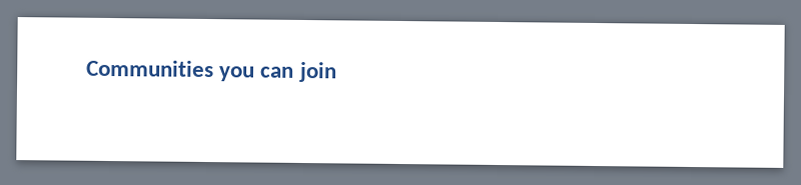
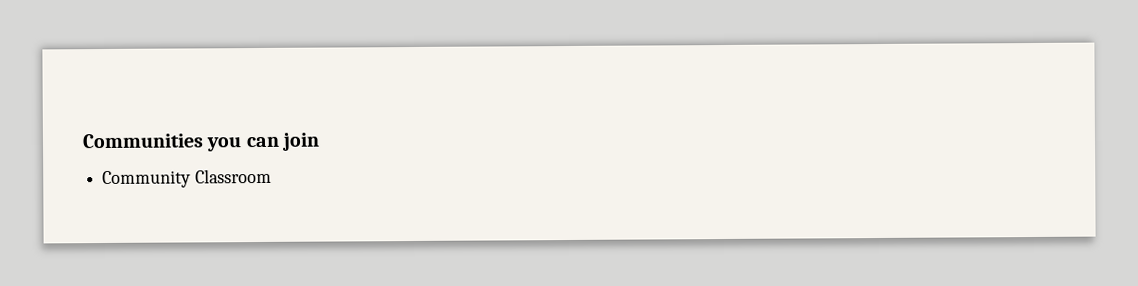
+ Community Classroom

